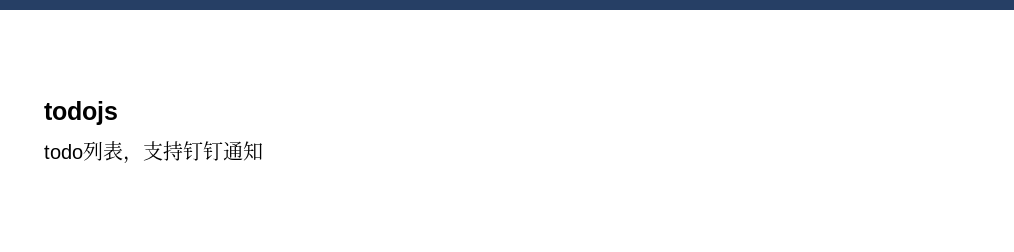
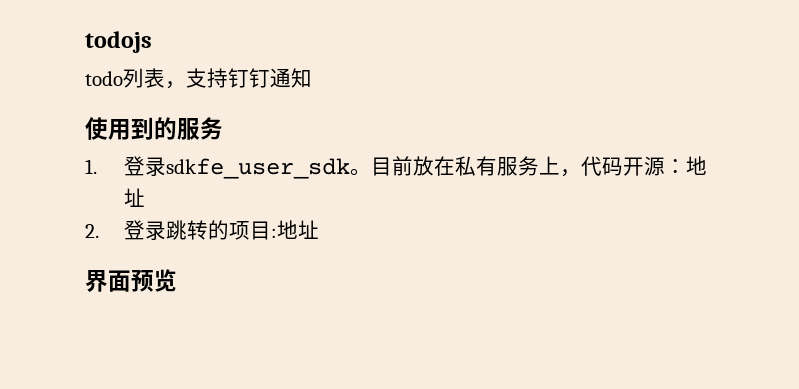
+ 使用到的服务
+ 1.登录sdkfe_user_sdk。目前放在私有服务上，代码开源：地址
+ 2.登录跳转的项目:地址
+ 界面预览

